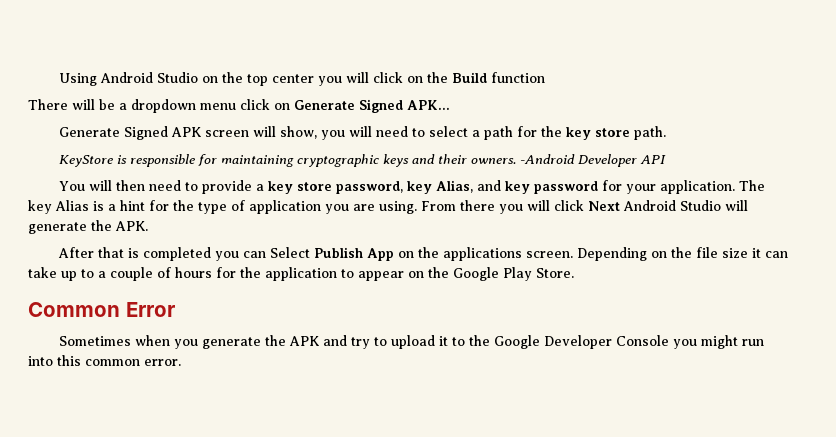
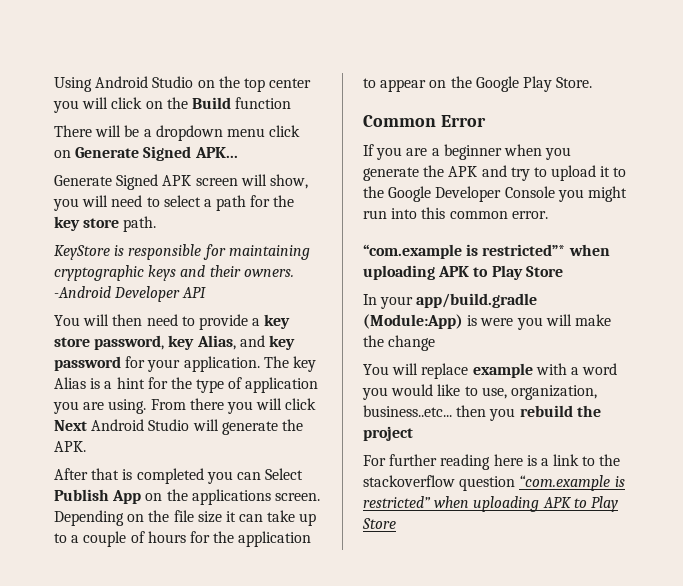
- Sometimes when you generate the APK and try to upload it to the Google Developer Console you might run into this common error.
+ If you are a beginner when you generate the APK and try to upload it to the Google Developer Console you might run into this common error.
+ “com.example is restricted”* when uploading APK to Play Store
+ In your app/build.gradle (Module:App) is were you will make the change
+ You will replace example with a word you would like to use, organization, business..etc... then you rebuild the project
+ For further reading here is a link to the stackoverflow question “com.example is restricted” when uploading APK to Play Store

